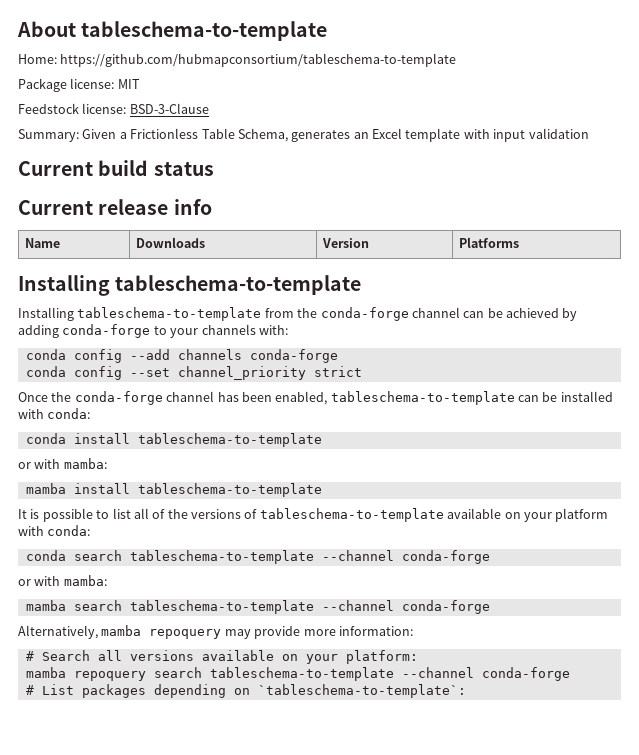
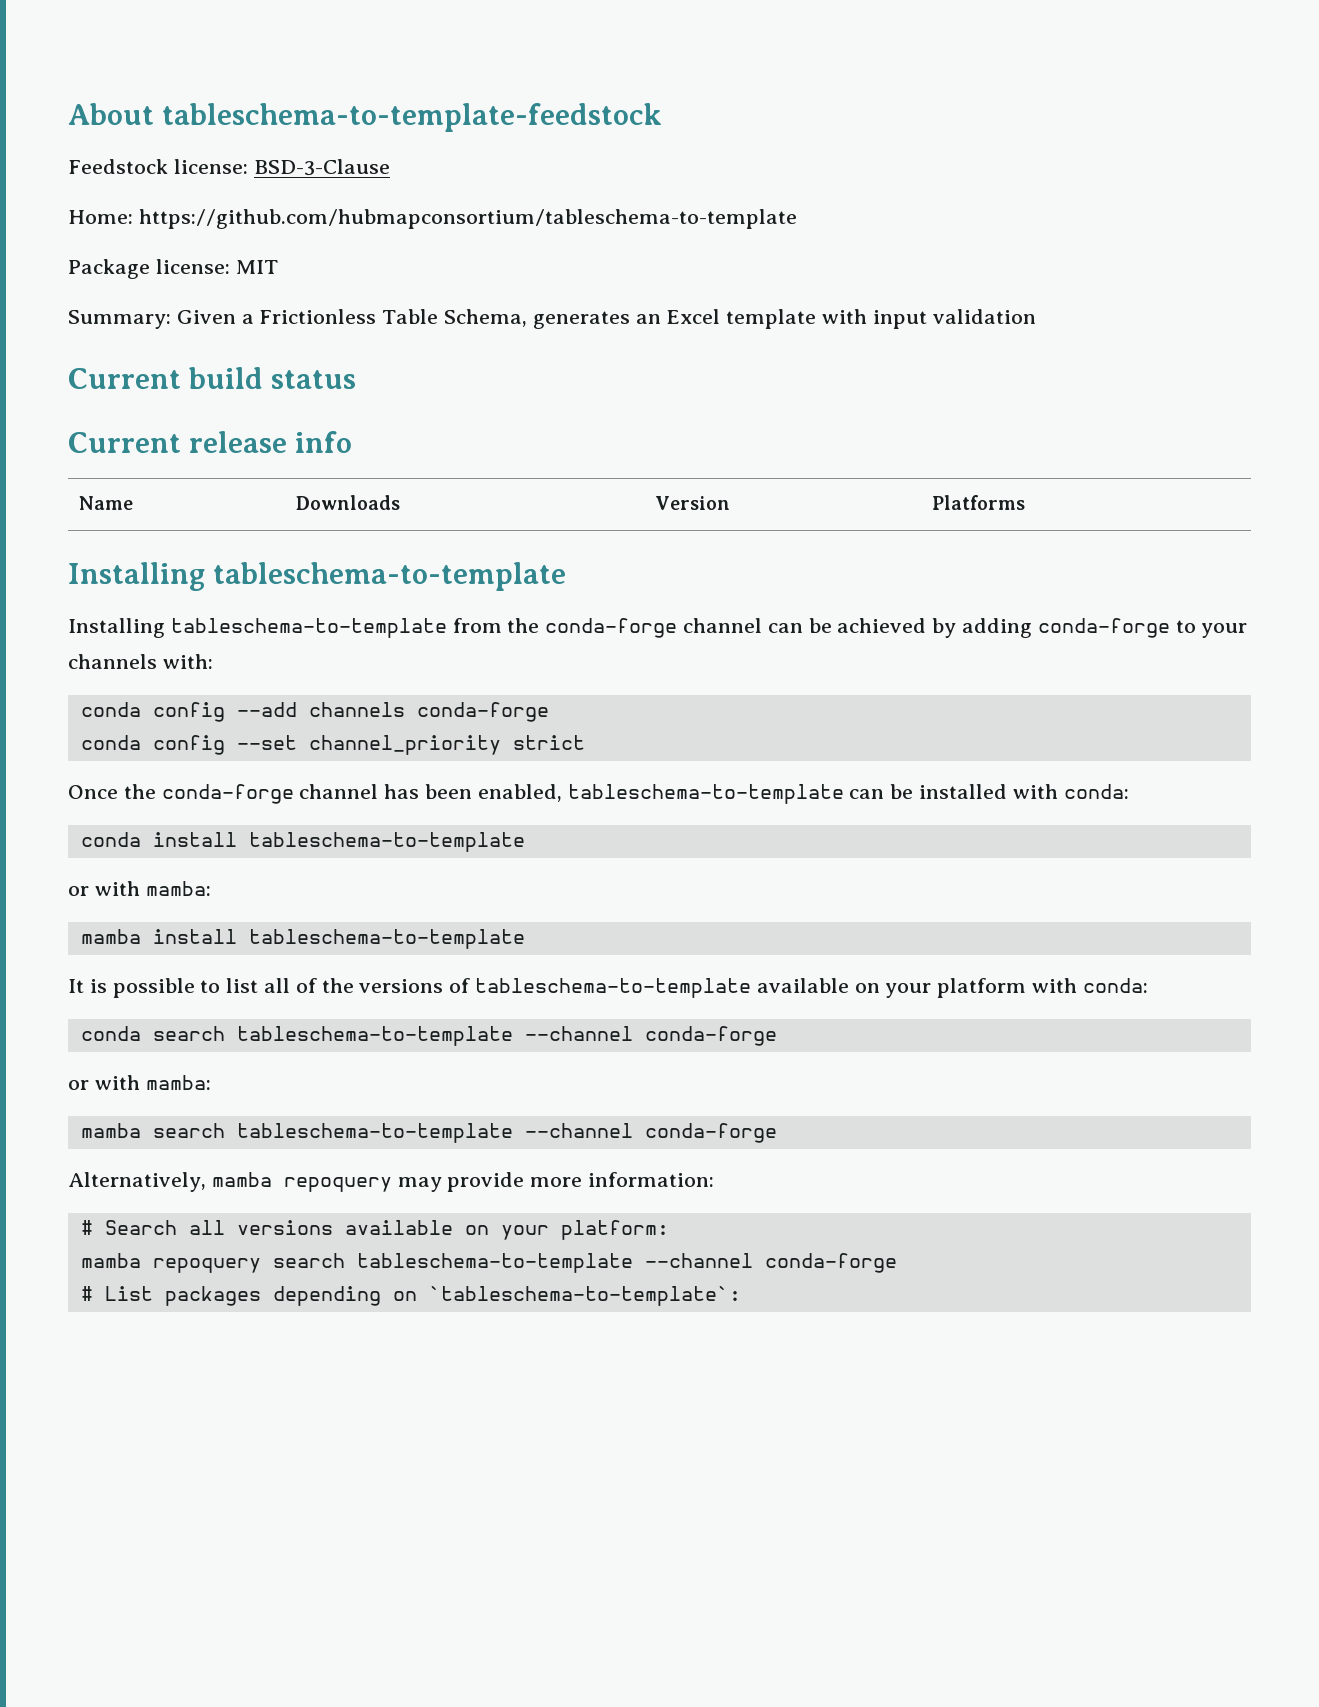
- About tableschema-to-template
+ About tableschema-to-template-feedstock
+ Feedstock license: BSD-3-Clause
- Feedstock license: BSD-3-Clause

